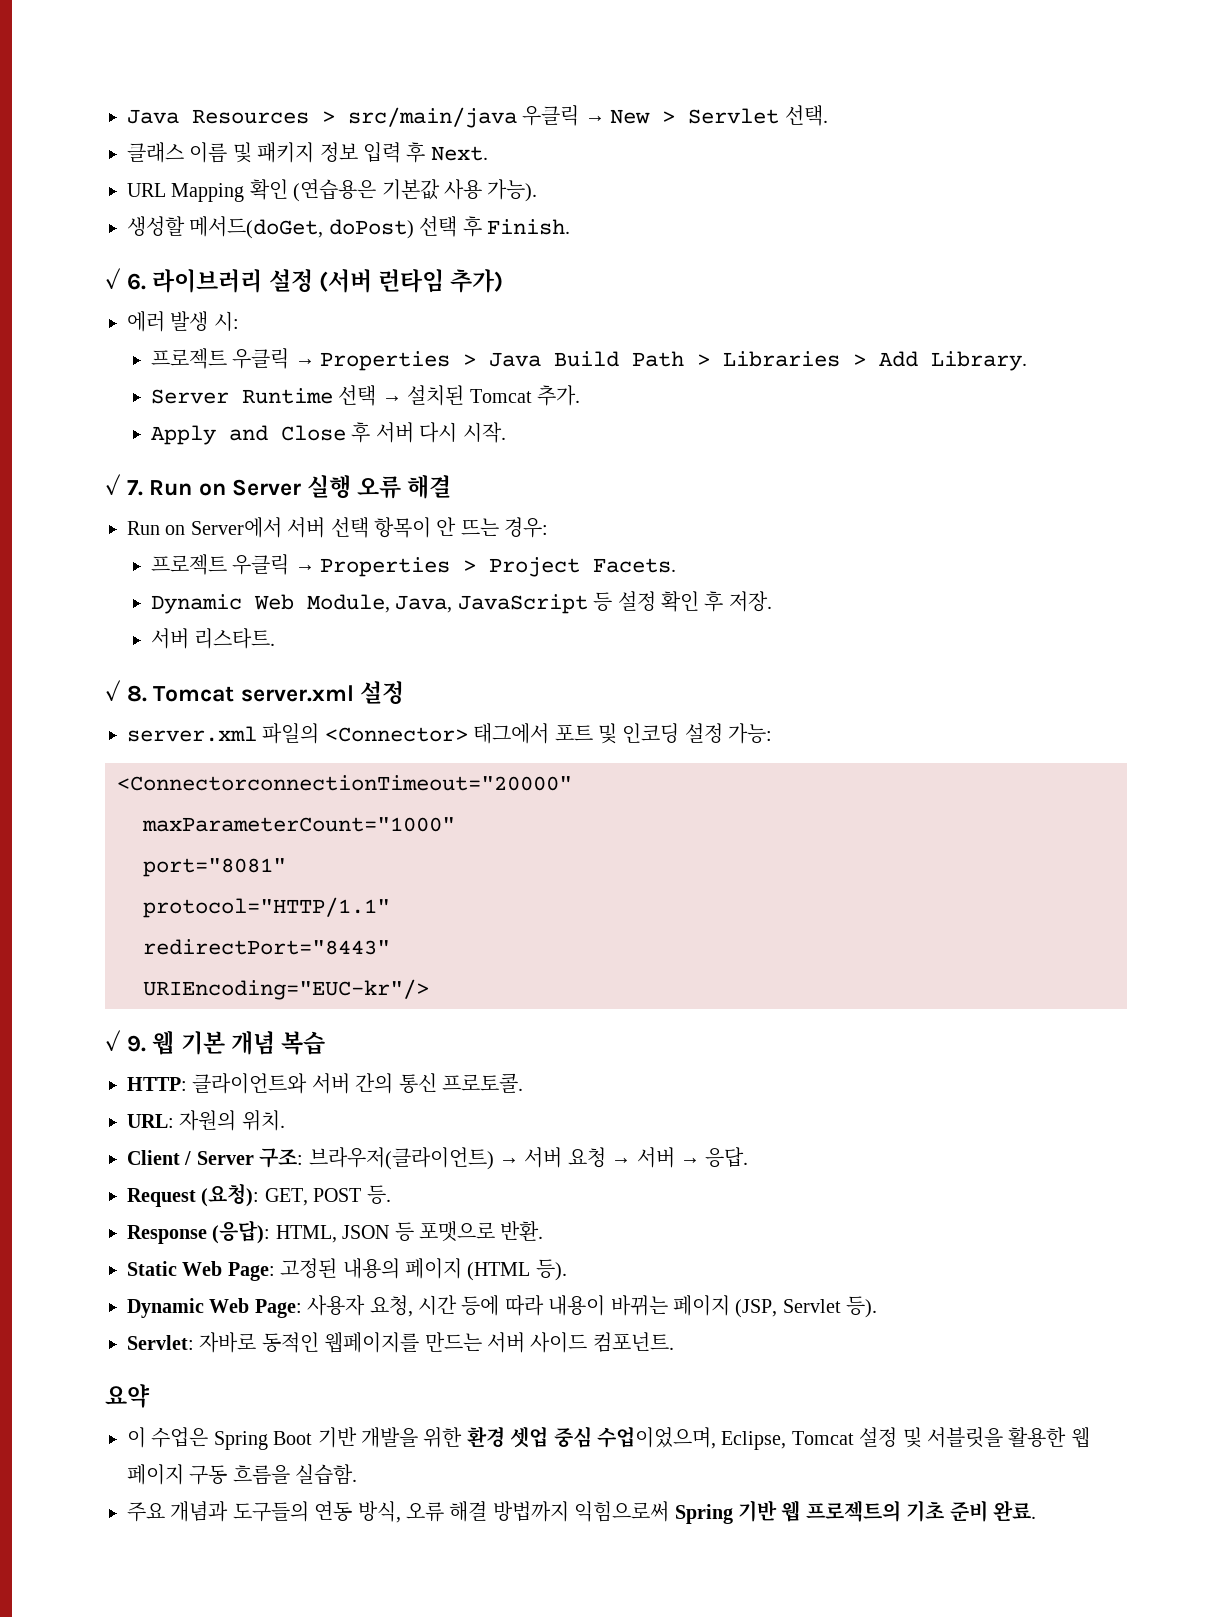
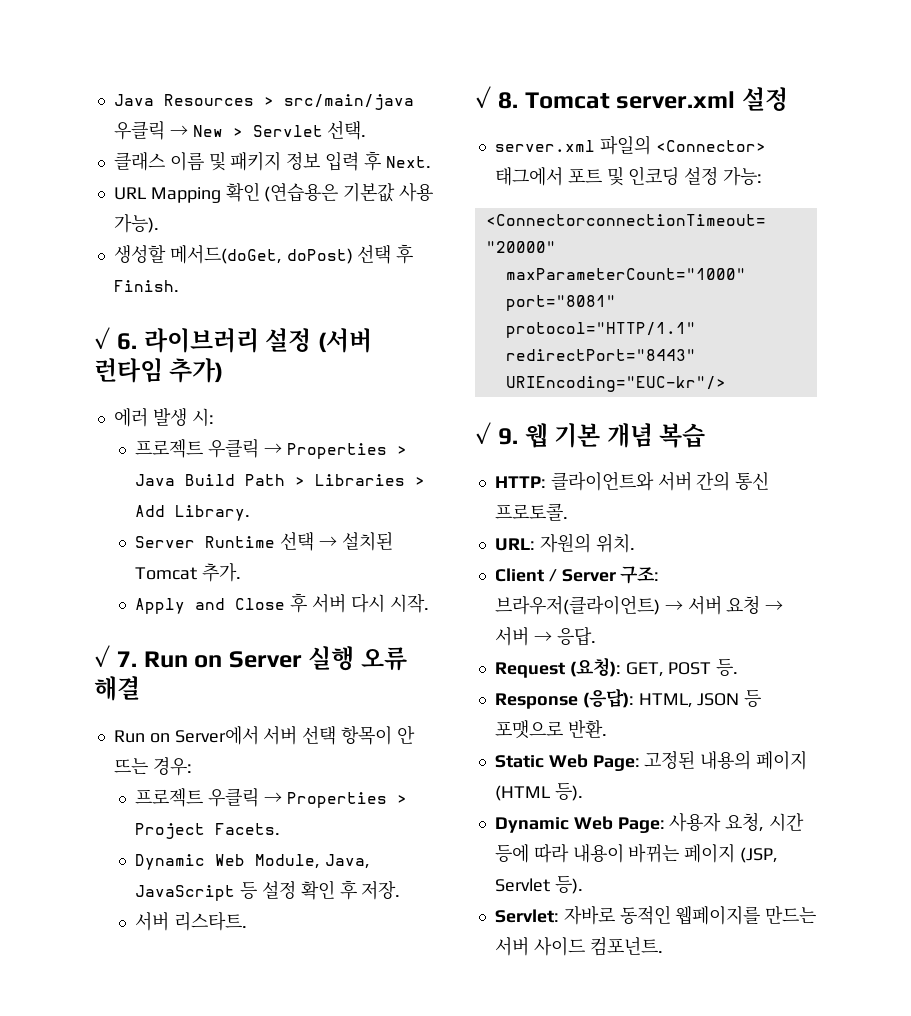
- 요약
- 이 수업은 Spring Boot 기반 개발을 위한 환경 셋업 중심 수업이었으며, Eclipse, Tomcat 설정 및 서블릿을 활용한 웹 페이지 구동 흐름을 실습함.
- 주요 개념과 도구들의 연동 방식, 오류 해결 방법까지 익힘으로써 Spring 기반 웹 프로젝트의 기초 준비 완료.

